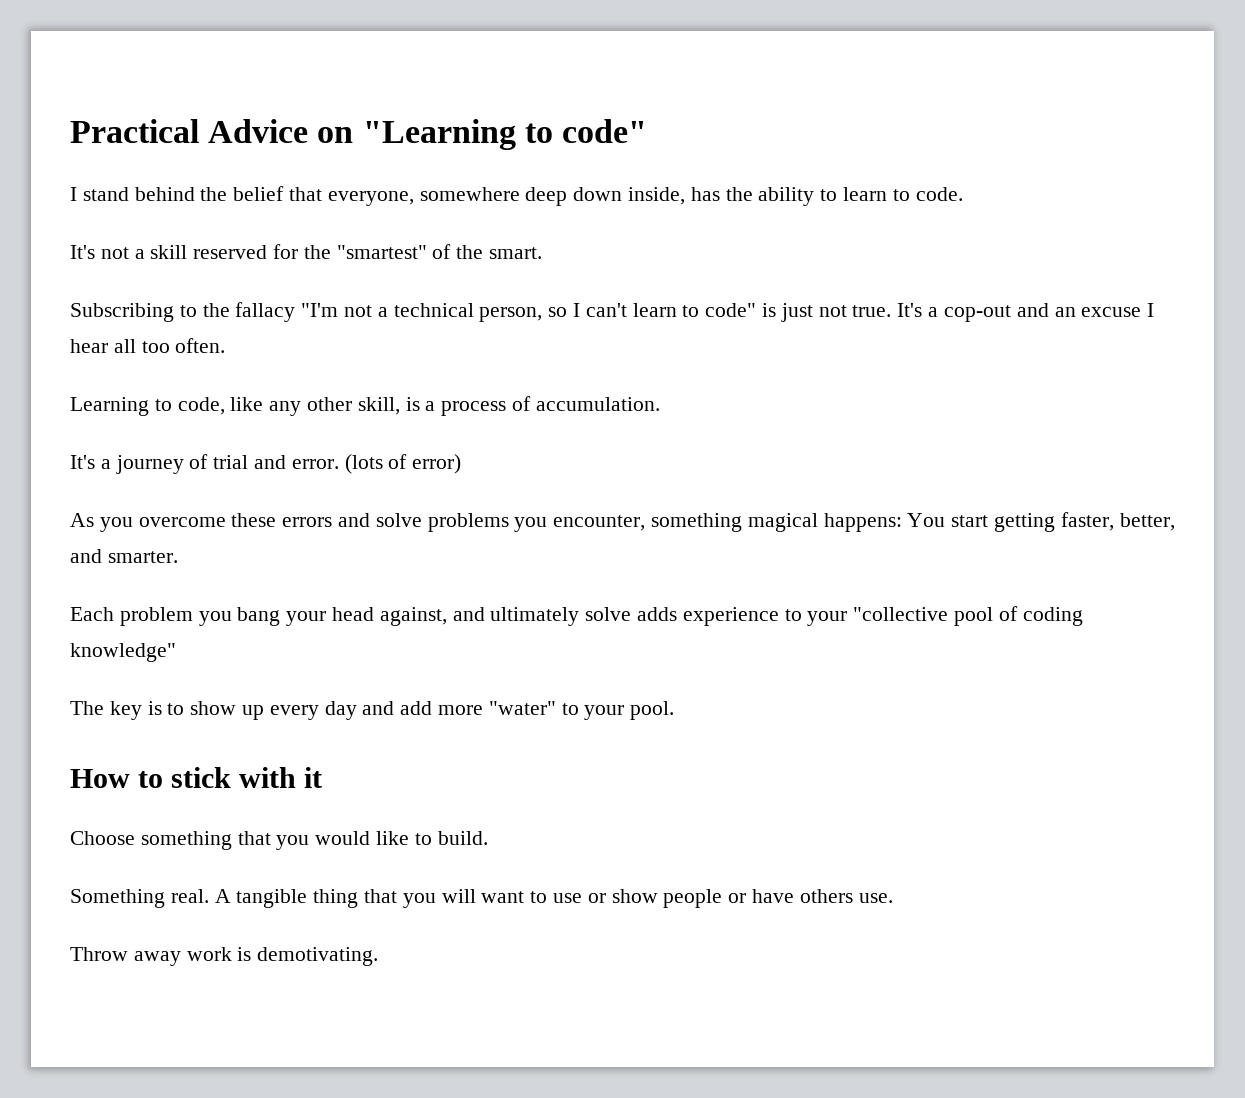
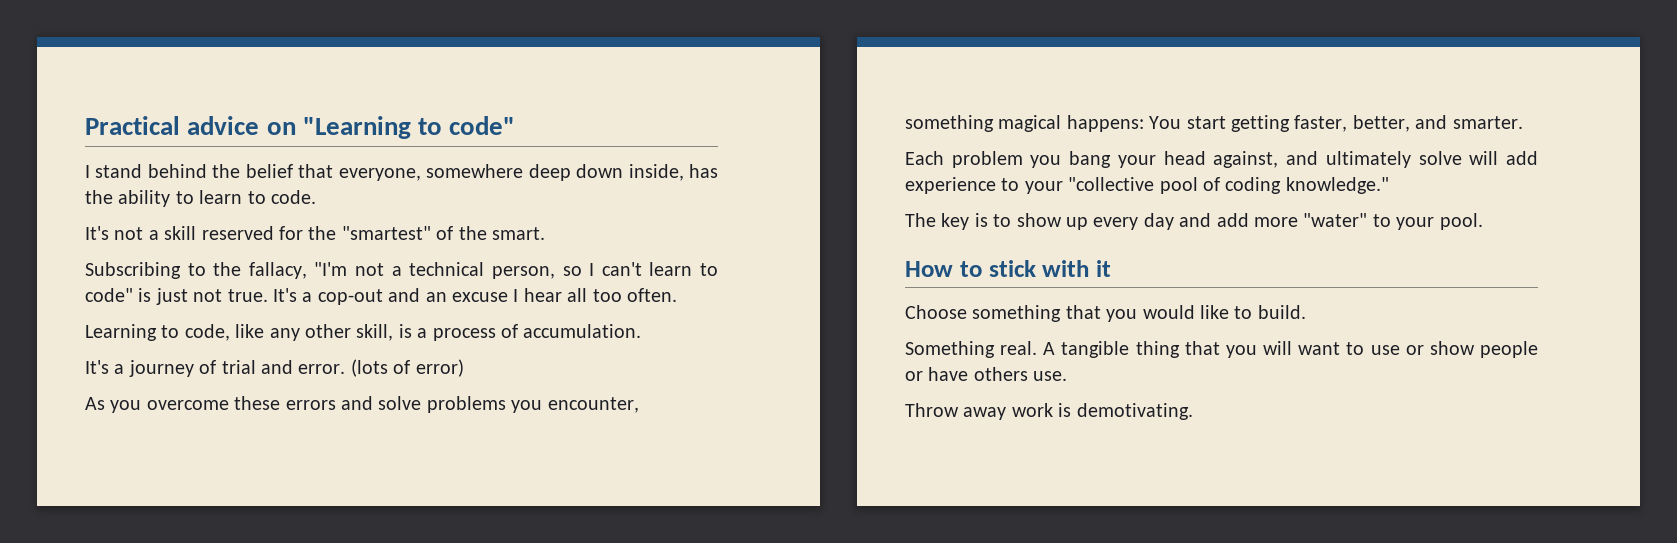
- Practical Advice on "Learning to code"
+ Practical advice on "Learning to code"
- Subscribing to the fallacy "I'm not a technical person, so I can't learn to code" is just not true.
+ Subscribing to the fallacy, "I'm not a technical person, so I can't learn to code" is just not true.
- Each problem you bang your head against, and ultimately solve adds experience to your "collective pool of coding knowledge"
+ Each problem you bang your head against, and ultimately solve will add experience to your "collective pool of coding knowledge."

